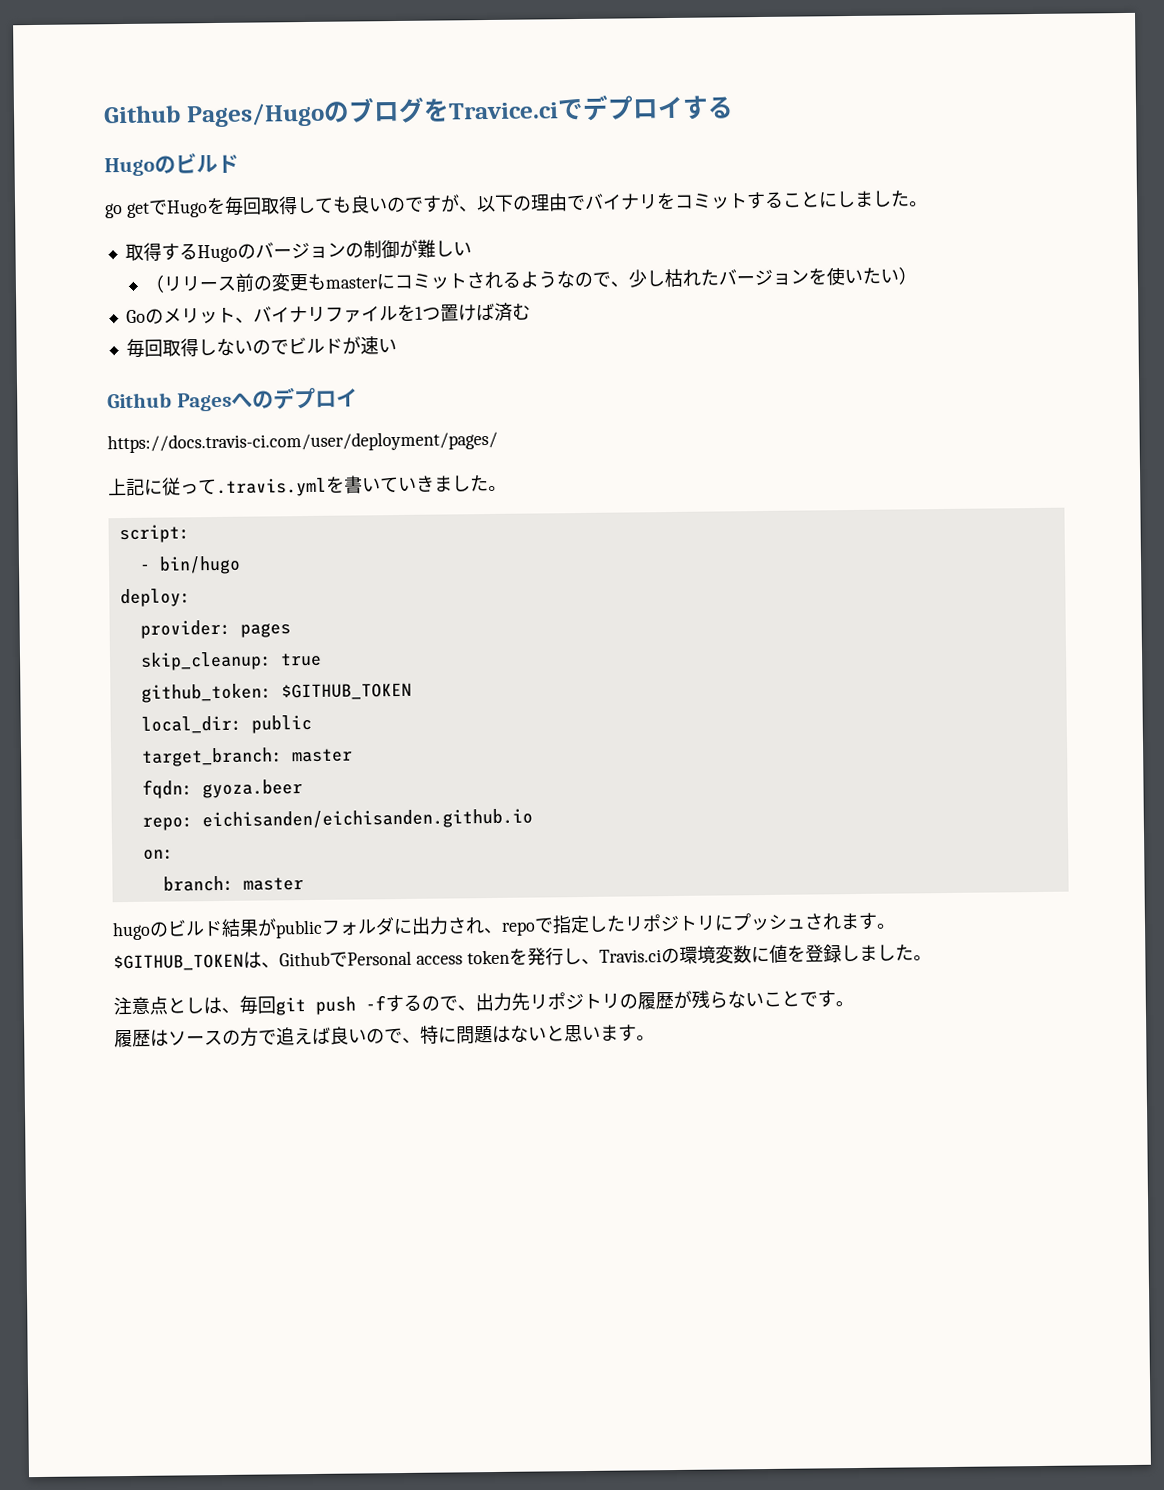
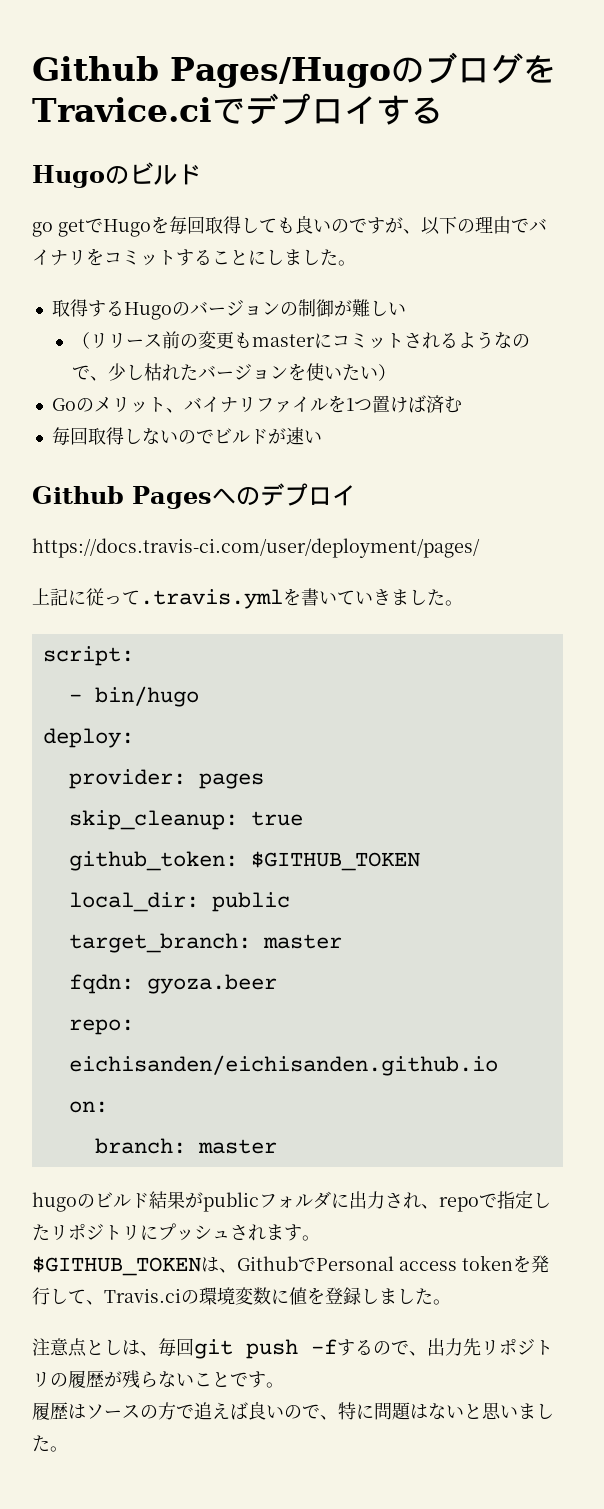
- $GITHUB_TOKENは、GithubでPersonal access tokenを発行し、Travis.ciの環境変数に値を登録しました。
+ $GITHUB_TOKENは、GithubでPersonal access tokenを発行して、Travis.ciの環境変数に値を登録しました。
- 履歴はソースの方で追えば良いので、特に問題はないと思います。
+ 履歴はソースの方で追えば良いので、特に問題はないと思いました。

